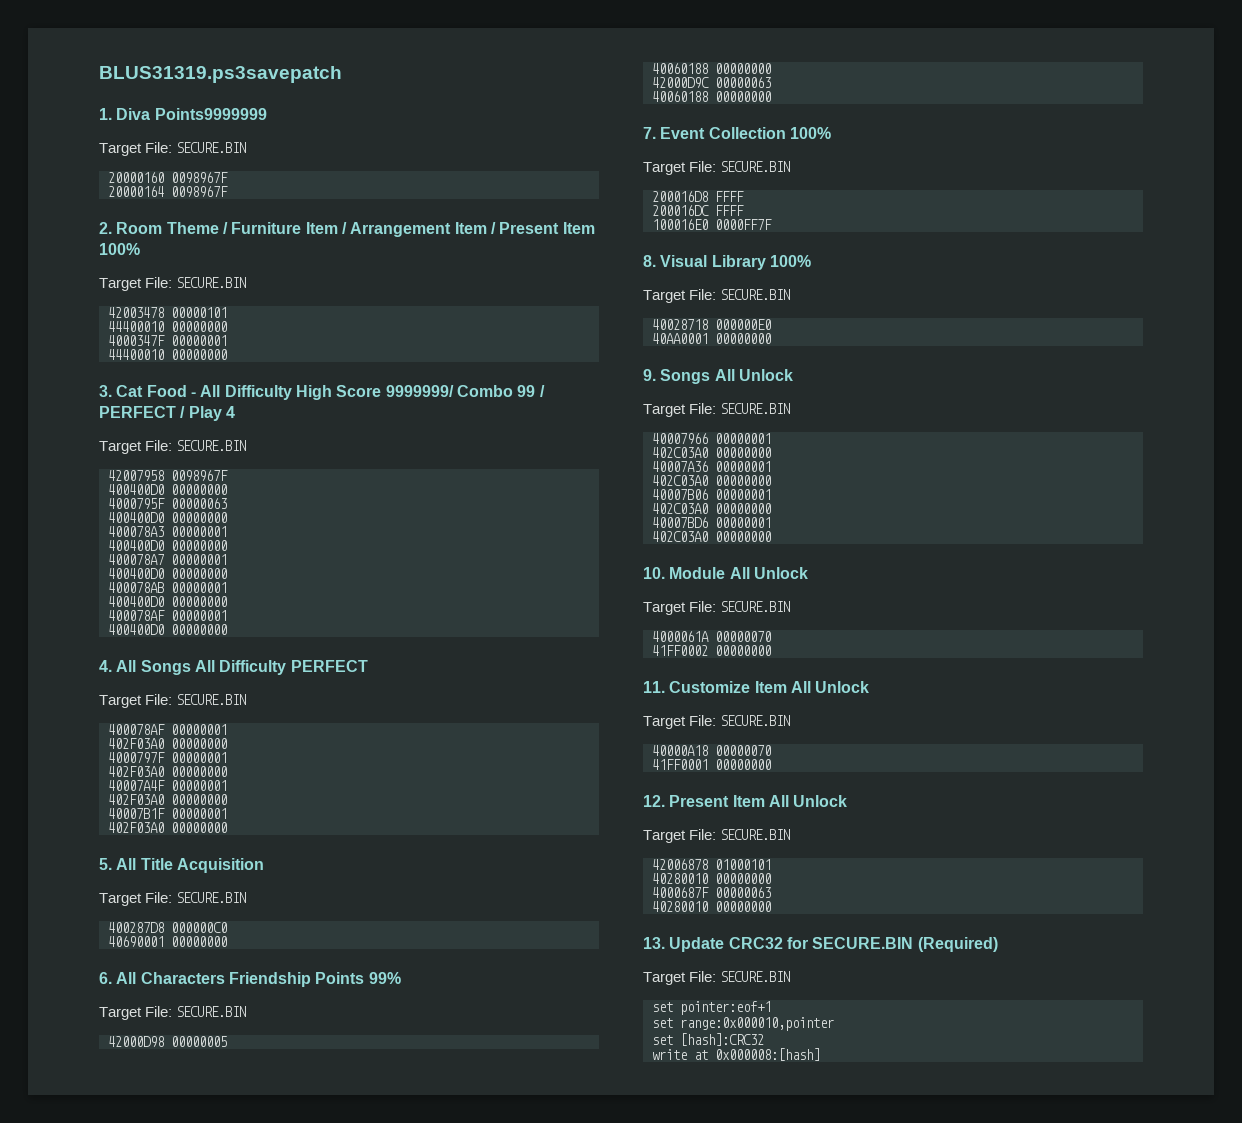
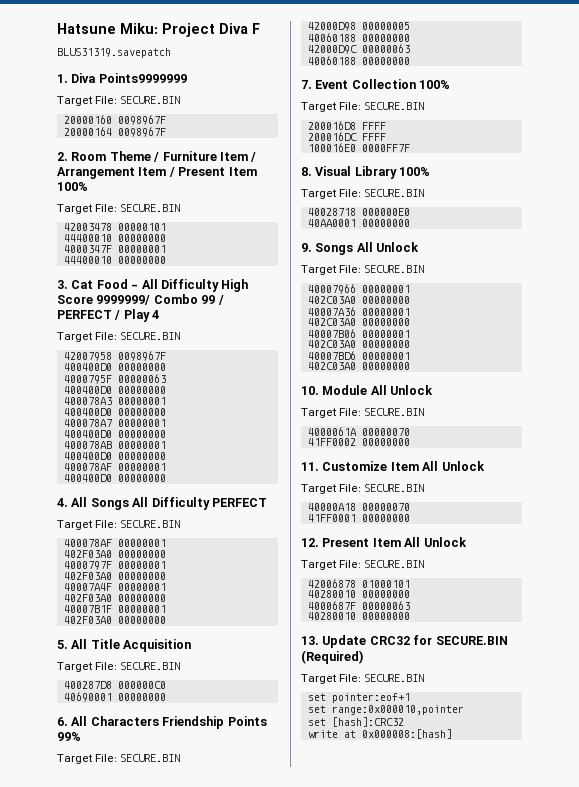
- BLUS31319.ps3savepatch
+ Hatsune Miku: Project Diva F
+ BLUS31319.savepatch

